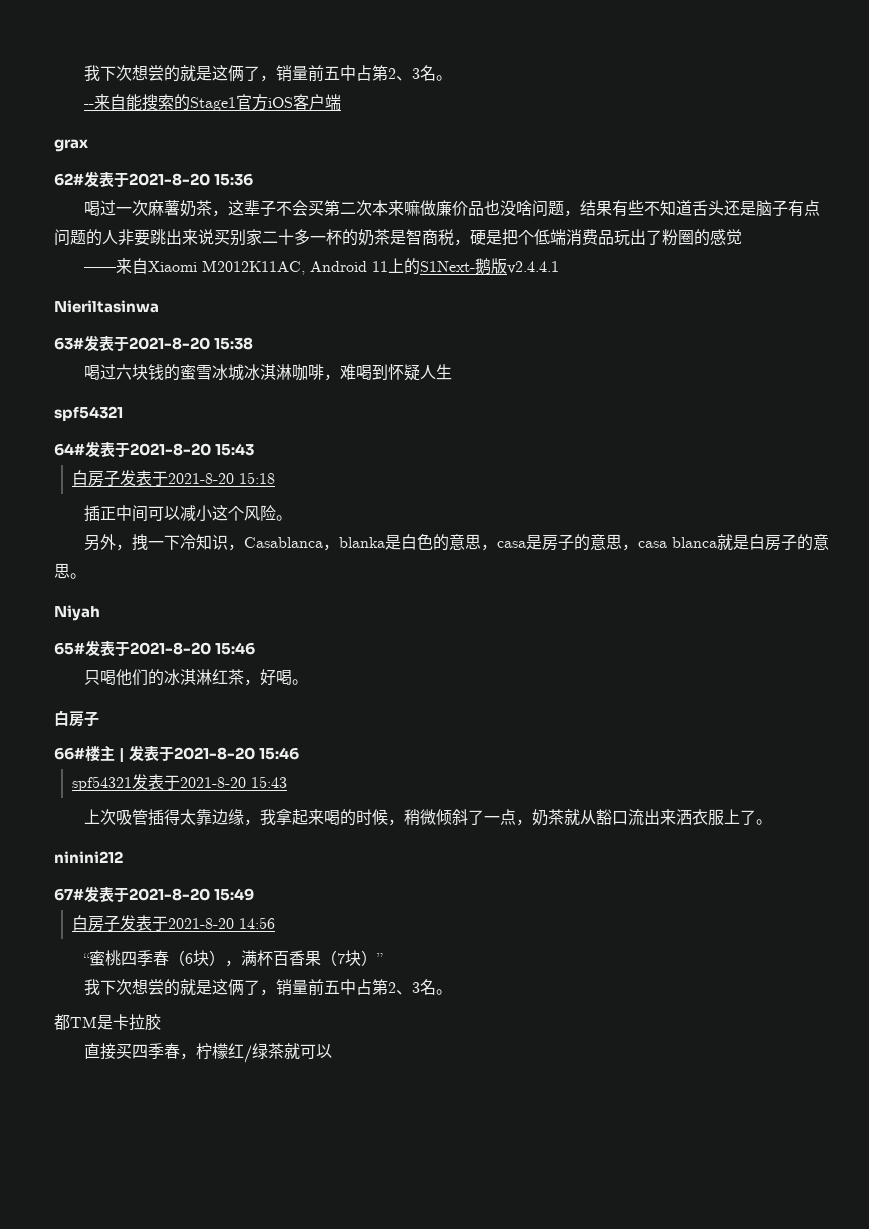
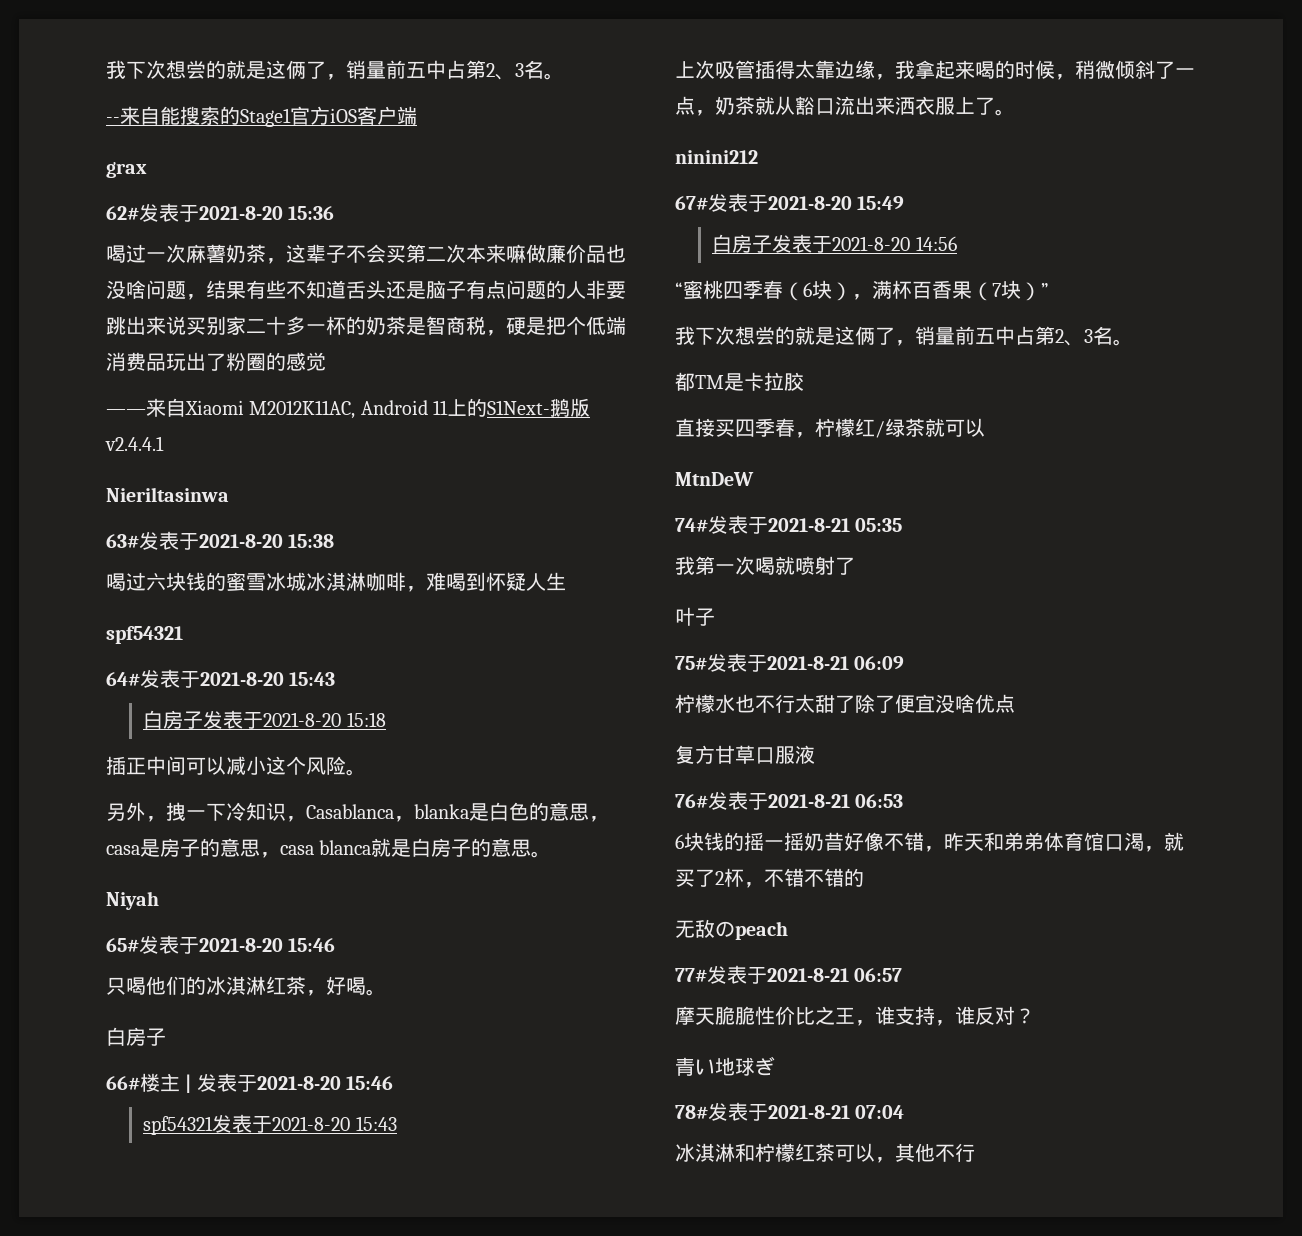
+ MtnDeW
+ 74#发表于2021-8-21 05:35
+ 我第一次喝就喷射了
+ 叶子
+ 75#发表于2021-8-21 06:09
+ 柠檬水也不行太甜了除了便宜没啥优点
+ 复方甘草口服液
+ 76#发表于2021-8-21 06:53
+ 6块钱的摇一摇奶昔好像不错，昨天和弟弟体育馆口渴，就买了2杯，不错不错的
+ 无敌のpeach
+ 77#发表于2021-8-21 06:57
+ 摩天脆脆性价比之王，谁支持，谁反对？
+ 青い地球ぎ
+ 78#发表于2021-8-21 07:04
+ 冰淇淋和柠檬红茶可以，其他不行

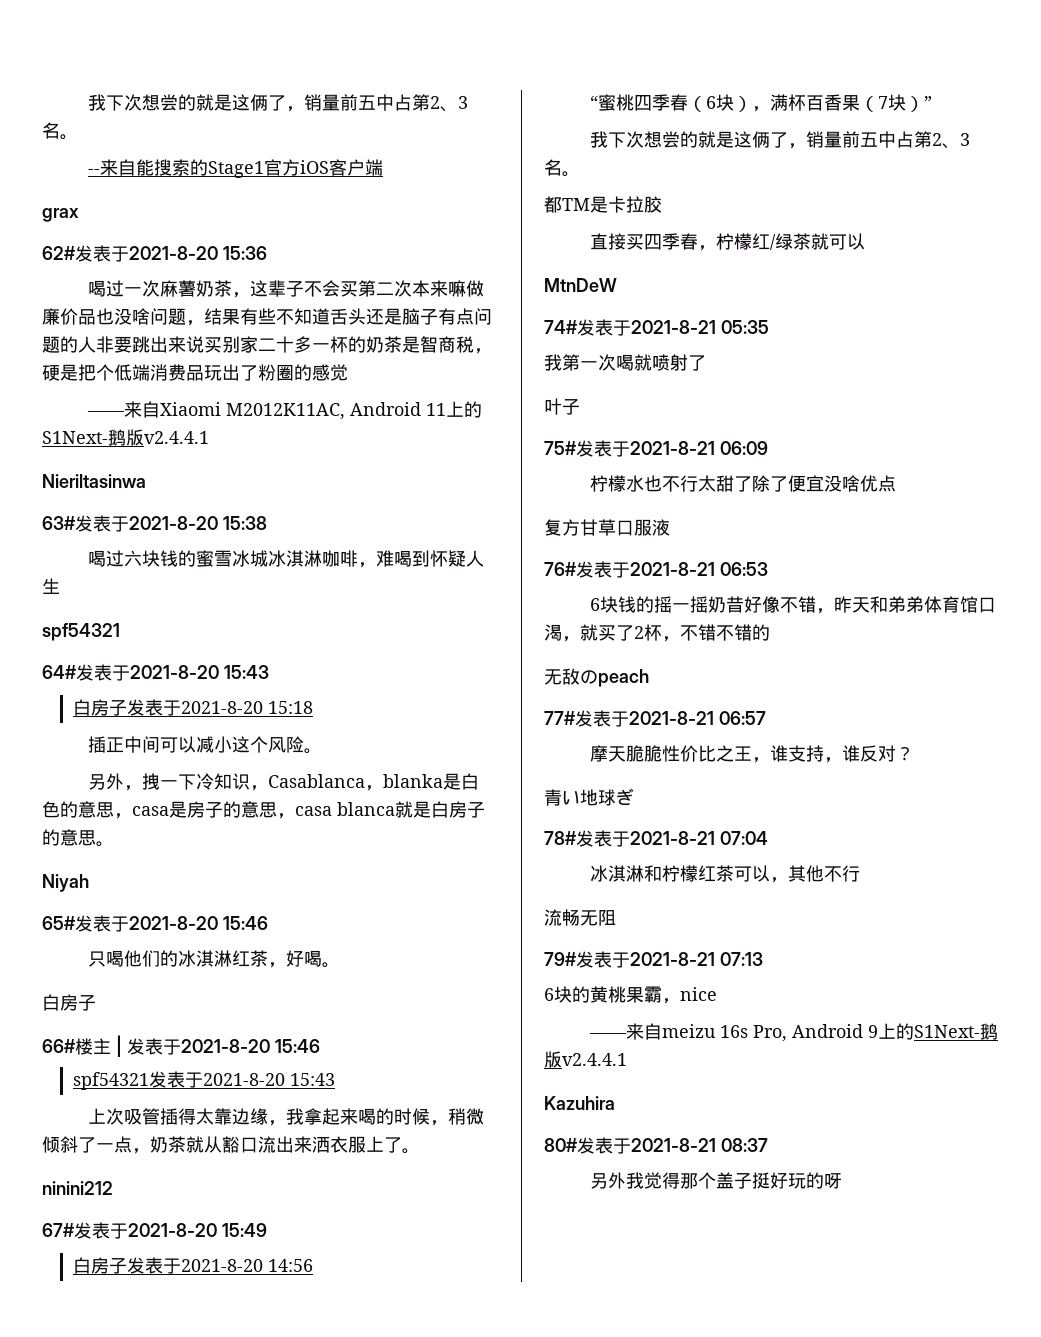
+ 流畅无阻
+ 79#发表于2021-8-21 07:13
+ 6块的黄桃果霸，nice
+ ——来自meizu 16s Pro, Android 9上的S1Next-鹅版v2.4.4.1
+ Kazuhira
+ 80#发表于2021-8-21 08:37
+ 另外我觉得那个盖子挺好玩的呀

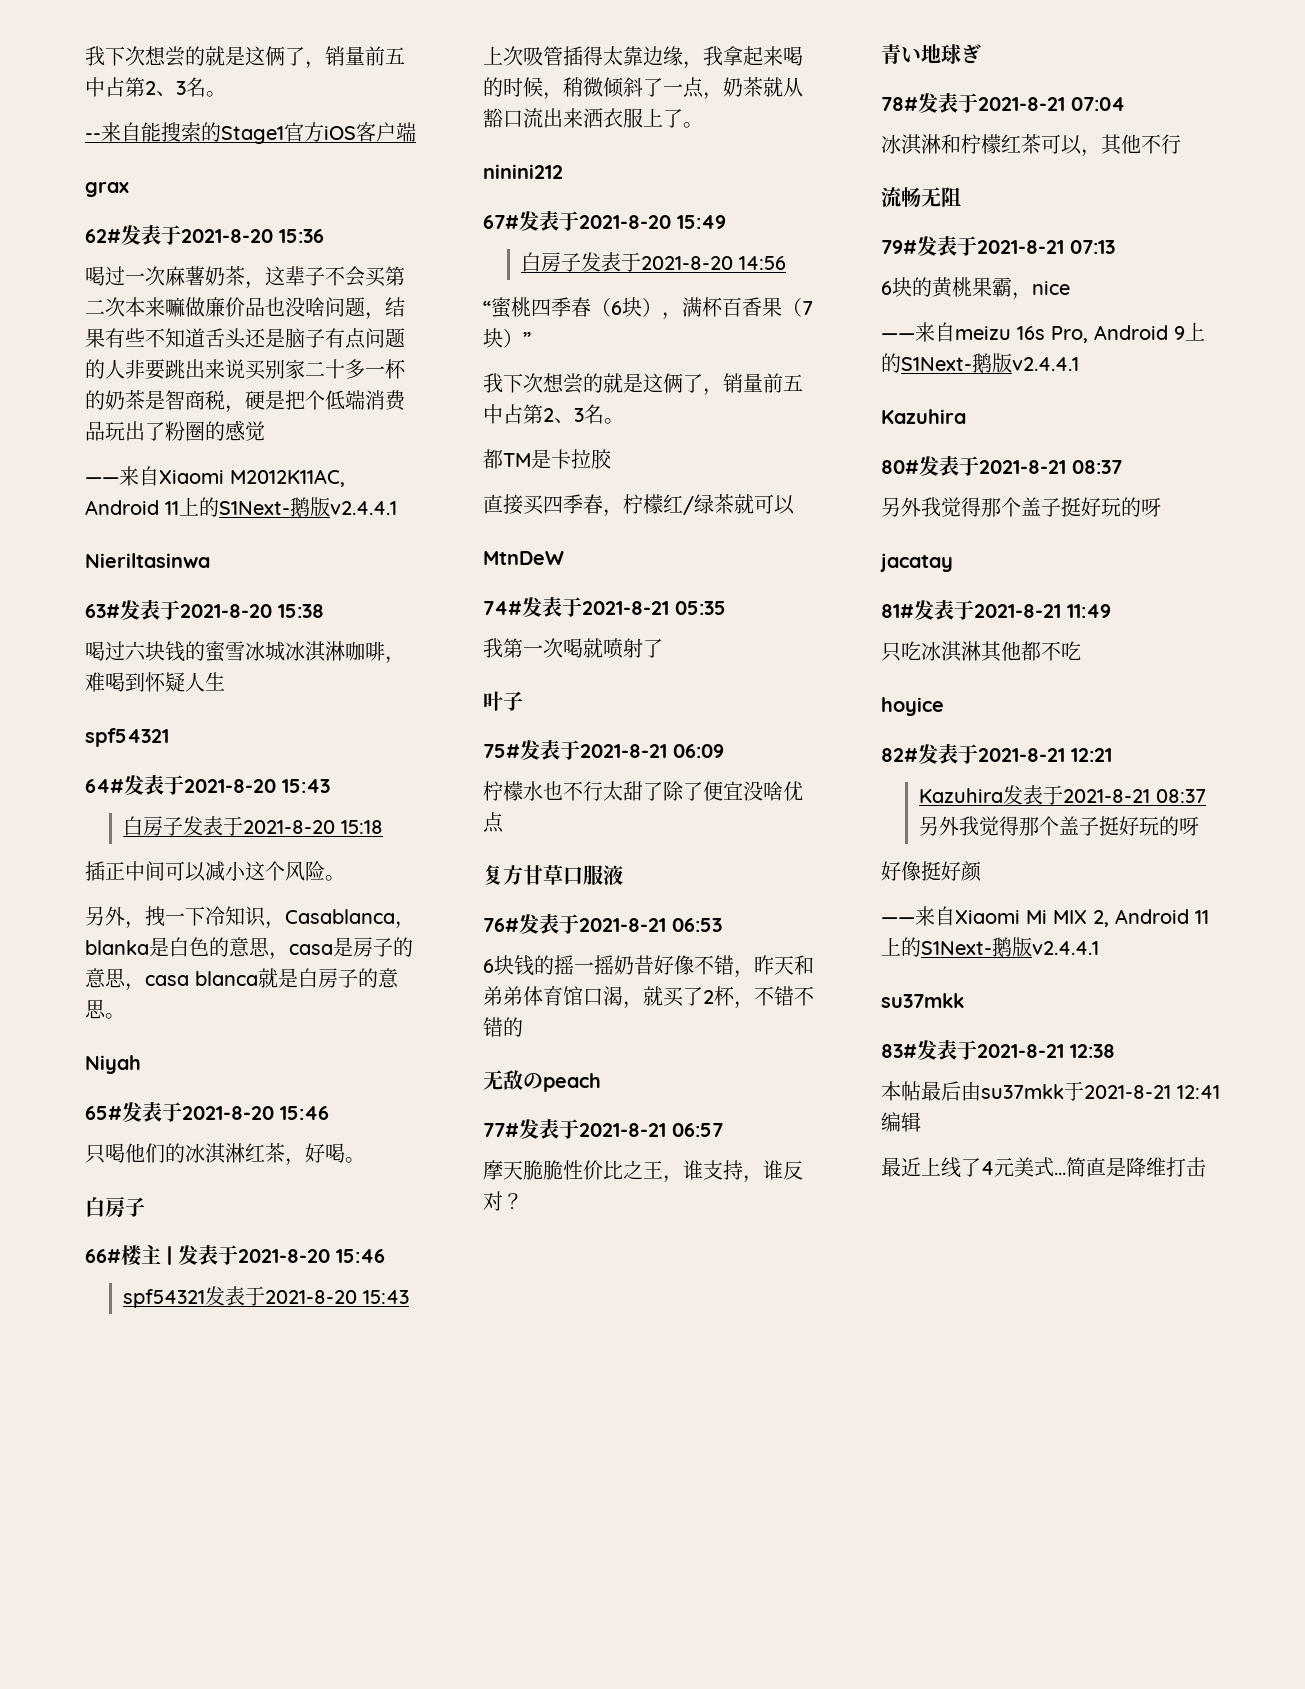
+ jacatay
+ 81#发表于2021-8-21 11:49
+ 只吃冰淇淋其他都不吃
+ hoyice
+ 82#发表于2021-8-21 12:21
+ Kazuhira发表于2021-8-21 08:37另外我觉得那个盖子挺好玩的呀
+ 好像挺好颜
+ ——来自Xiaomi Mi MIX 2, Android 11上的S1Next-鹅版v2.4.4.1
+ su37mkk
+ 83#发表于2021-8-21 12:38
+ 本帖最后由su37mkk于2021-8-21 12:41编辑
+ 最近上线了4元美式...简直是降维打击

